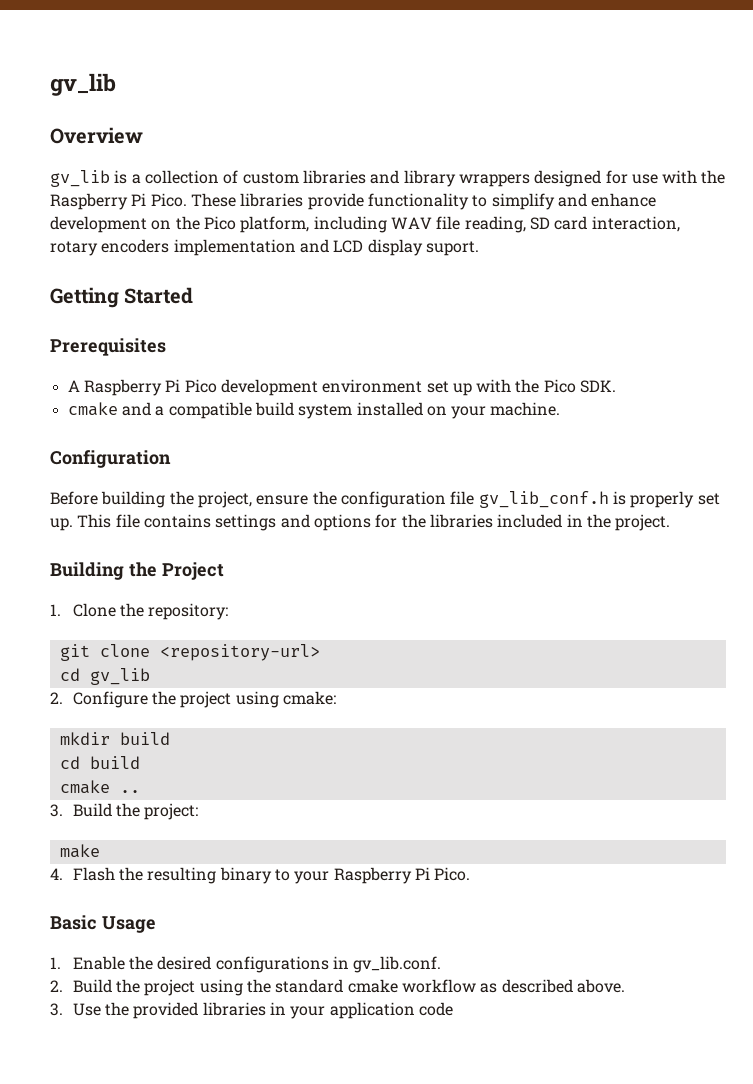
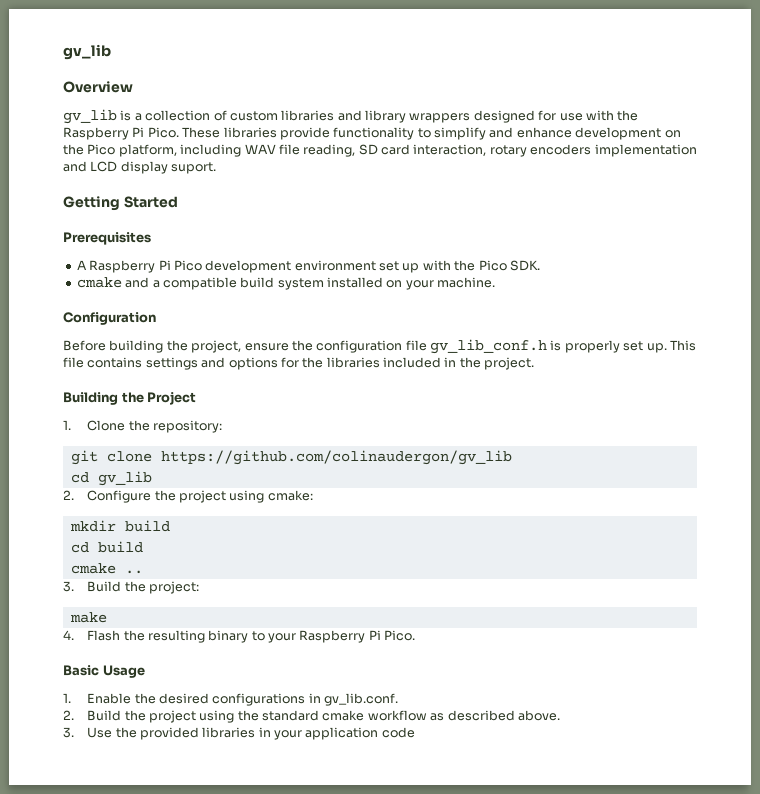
- git clone <repository-url>
+ git clone https://github.com/colinaudergon/gv_lib

